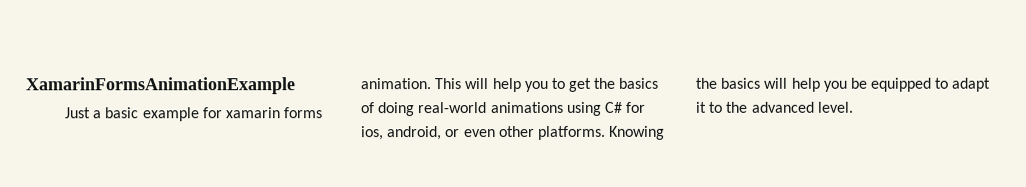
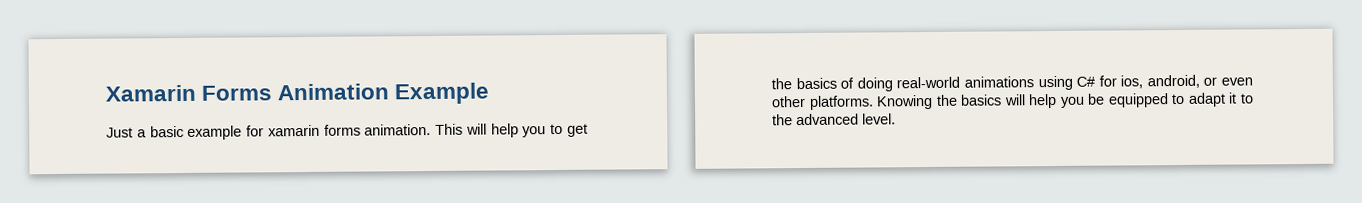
- XamarinFormsAnimationExample
+ Xamarin Forms Animation Example

